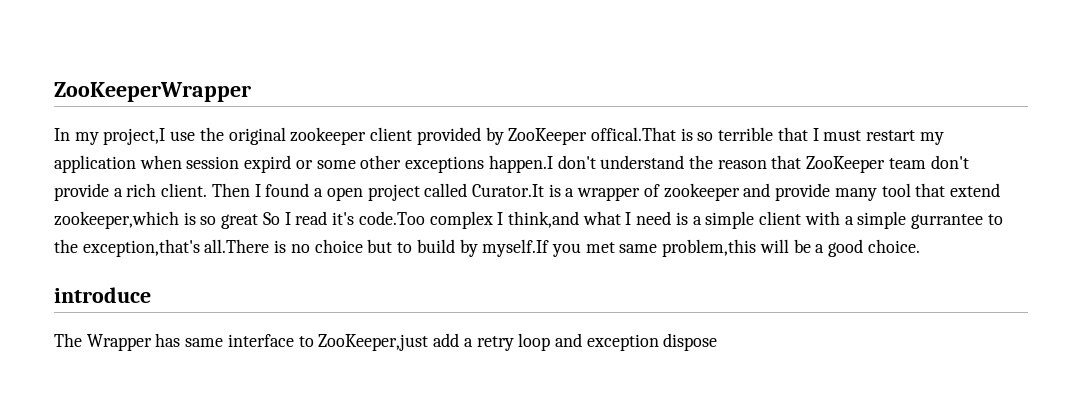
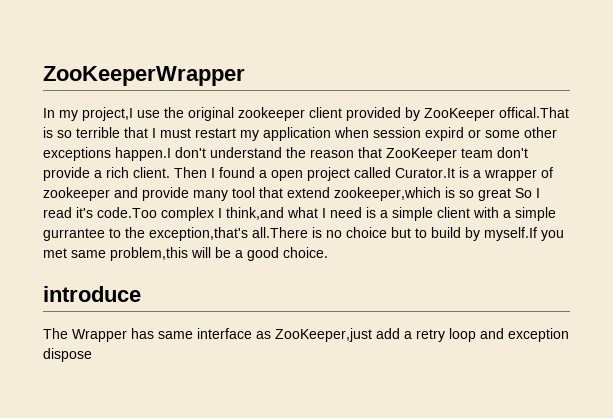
- The Wrapper has same interface to ZooKeeper,just add a retry loop and exception dispose
+ The Wrapper has same interface as ZooKeeper,just add a retry loop and exception dispose

